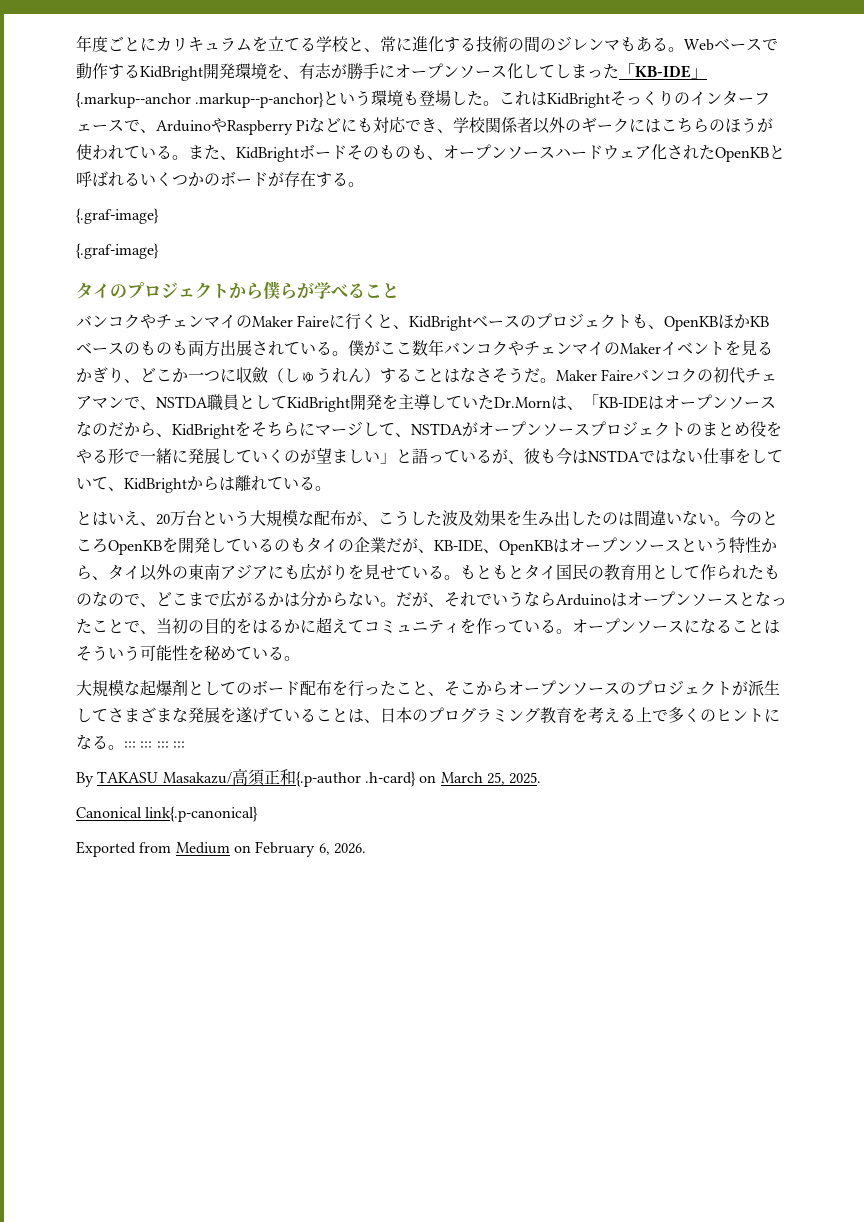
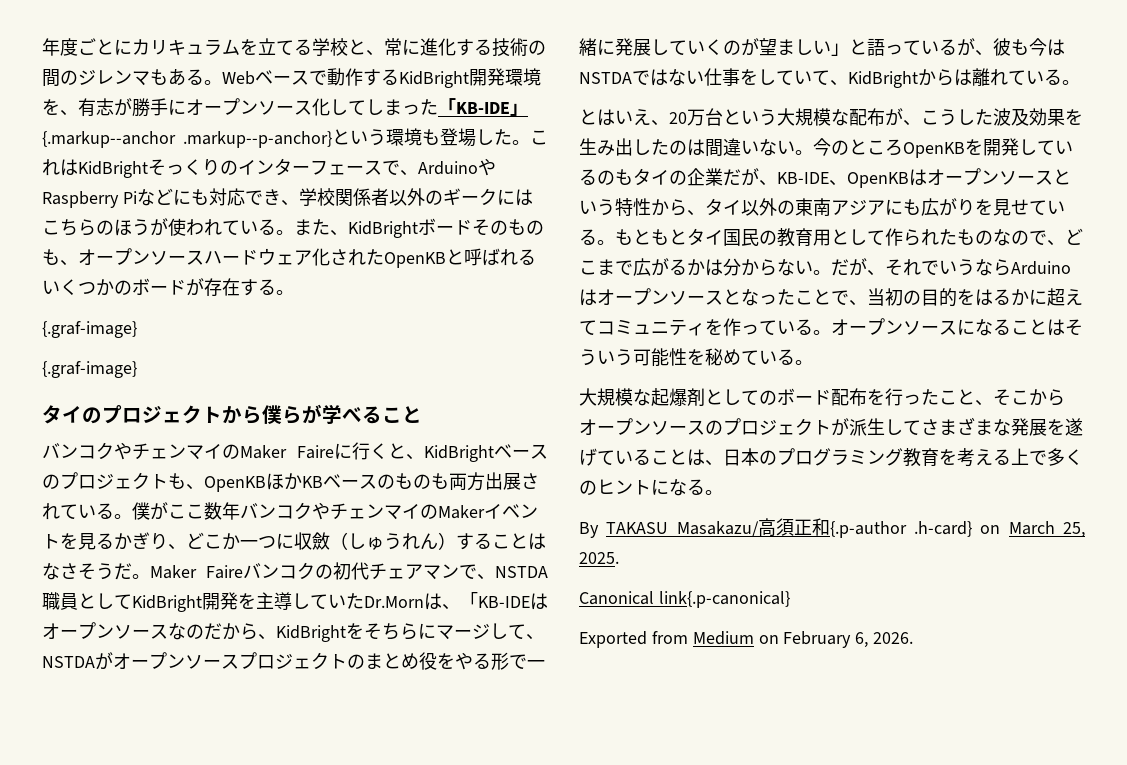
- 大規模な起爆剤としてのボード配布を行ったこと、そこからオープンソースのプロジェクトが派生してさまざまな発展を遂げていることは、日本のプログラミング教育を考える上で多くのヒントになる。::: ::: ::: :::
+ 大規模な起爆剤としてのボード配布を行ったこと、そこからオープンソースのプロジェクトが派生してさまざまな発展を遂げていることは、日本のプログラミング教育を考える上で多くのヒントになる。

